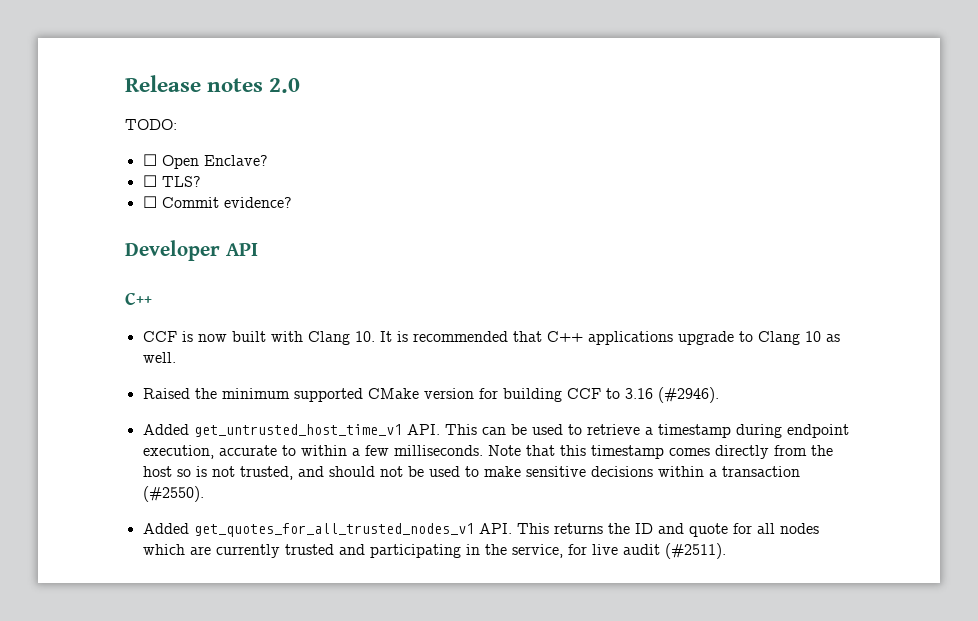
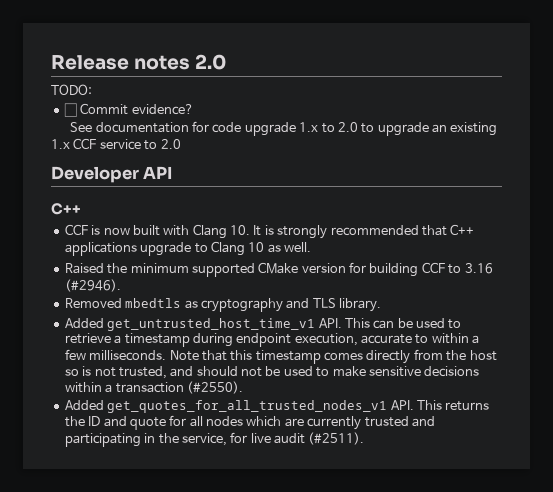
- ☐ Open Enclave?
- ☐ TLS?
  ☐ Commit evidence?
+ See documentation for code upgrade 1.x to 2.0 to upgrade an existing 1.x CCF service to 2.0
- CCF is now built with Clang 10. It is recommended that C++ applications upgrade to Clang 10 as well.
+ CCF is now built with Clang 10. It is strongly recommended that C++ applications upgrade to Clang 10 as well.
+ Removed mbedtls as cryptography and TLS library.

